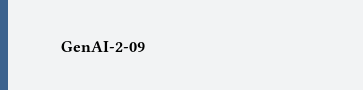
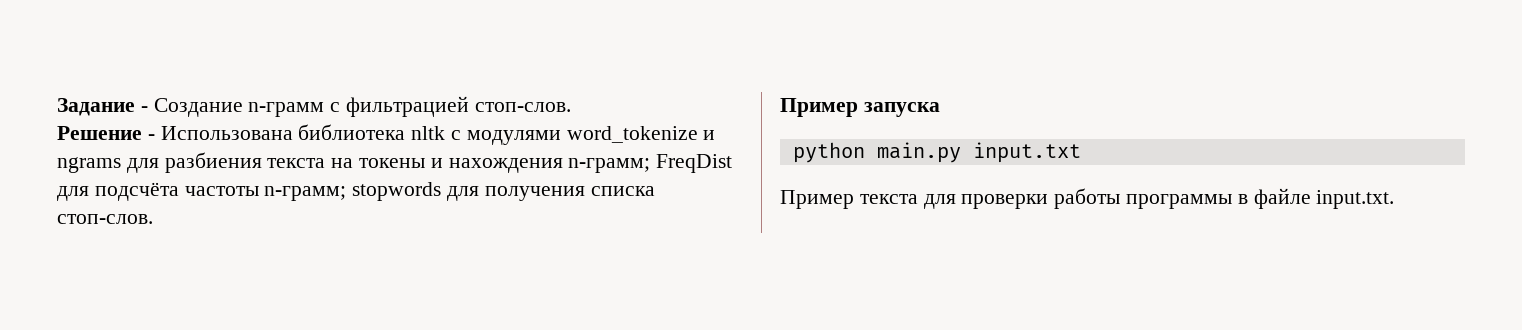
- GenAI-2-09
+ Задание - Создание n-грамм с фильтрацией стоп-слов.
+ Решение - Использована библиотека nltk с модулями word_tokenize и ngrams для разбиения текста на токены и нахождения n-грамм; FreqDist для подсчёта частоты n-грамм; stopwords для получения списка стоп-слов.
+ Пример запуска
+ python main.py input.txt
+ Пример текста для проверки работы программы в файле input.txt.

